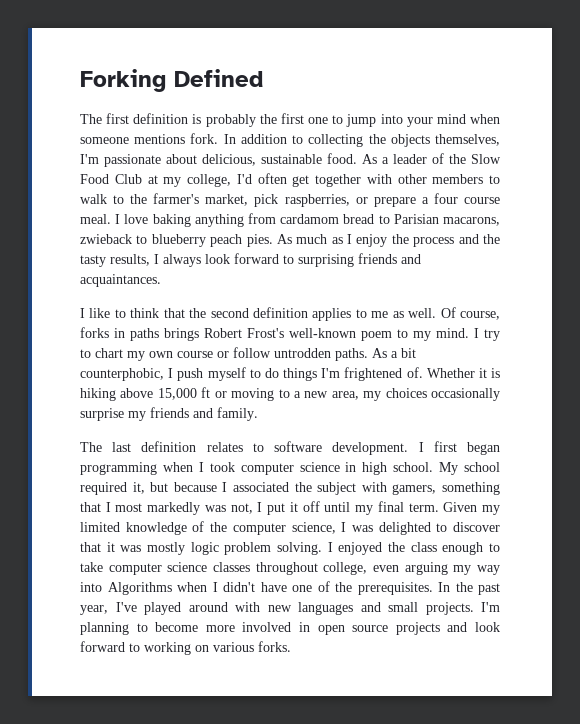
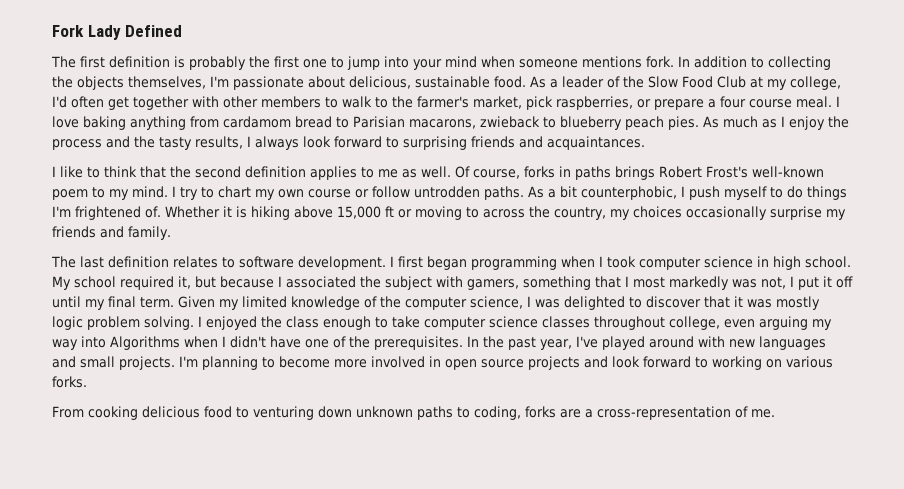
- Forking Defined
+ Fork Lady Defined
- Whether it is hiking above 15,000 ft or moving to a new area, my choices occasionally surprise my friends and family.
+ Whether it is hiking above 15,000 ft or moving to across the country, my choices occasionally surprise my friends and family.
+ From cooking delicious food to venturing down unknown paths to coding, forks are a cross-representation of me.

